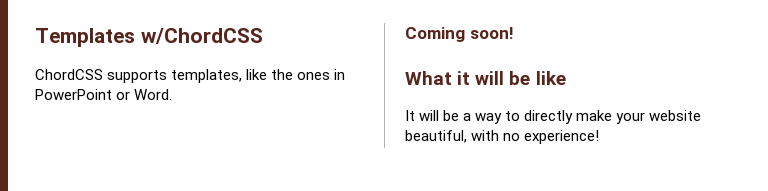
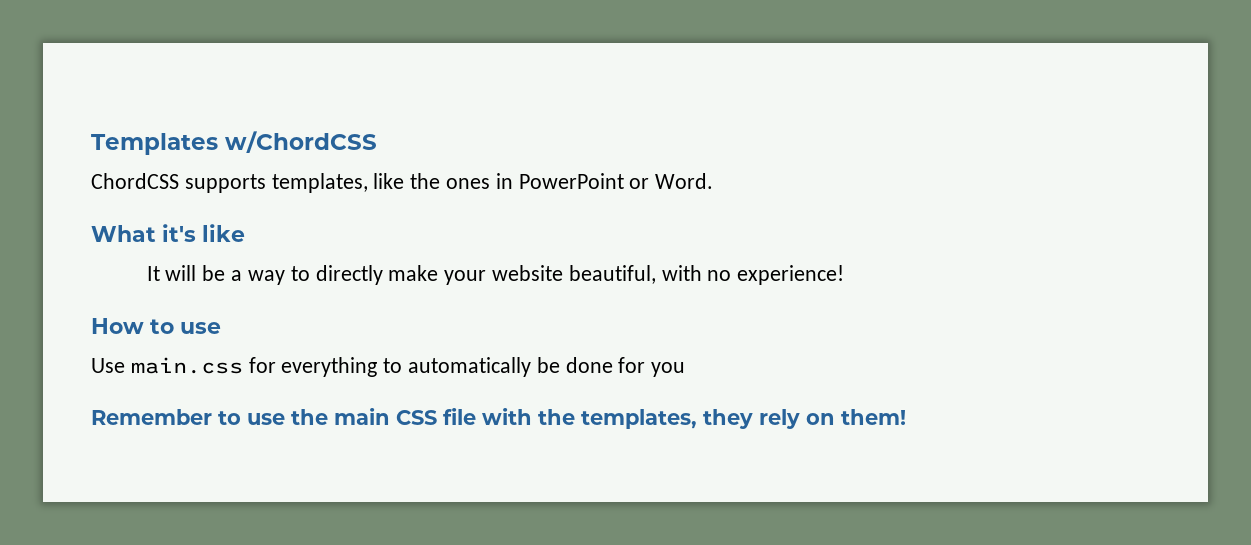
- Coming soon!
- What it will be like
+ What it's like
+ How to use
+ Use main.css for everything to automatically be done for you
+ Remember to use the main CSS file with the templates, they rely on them!

